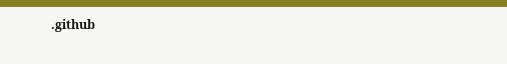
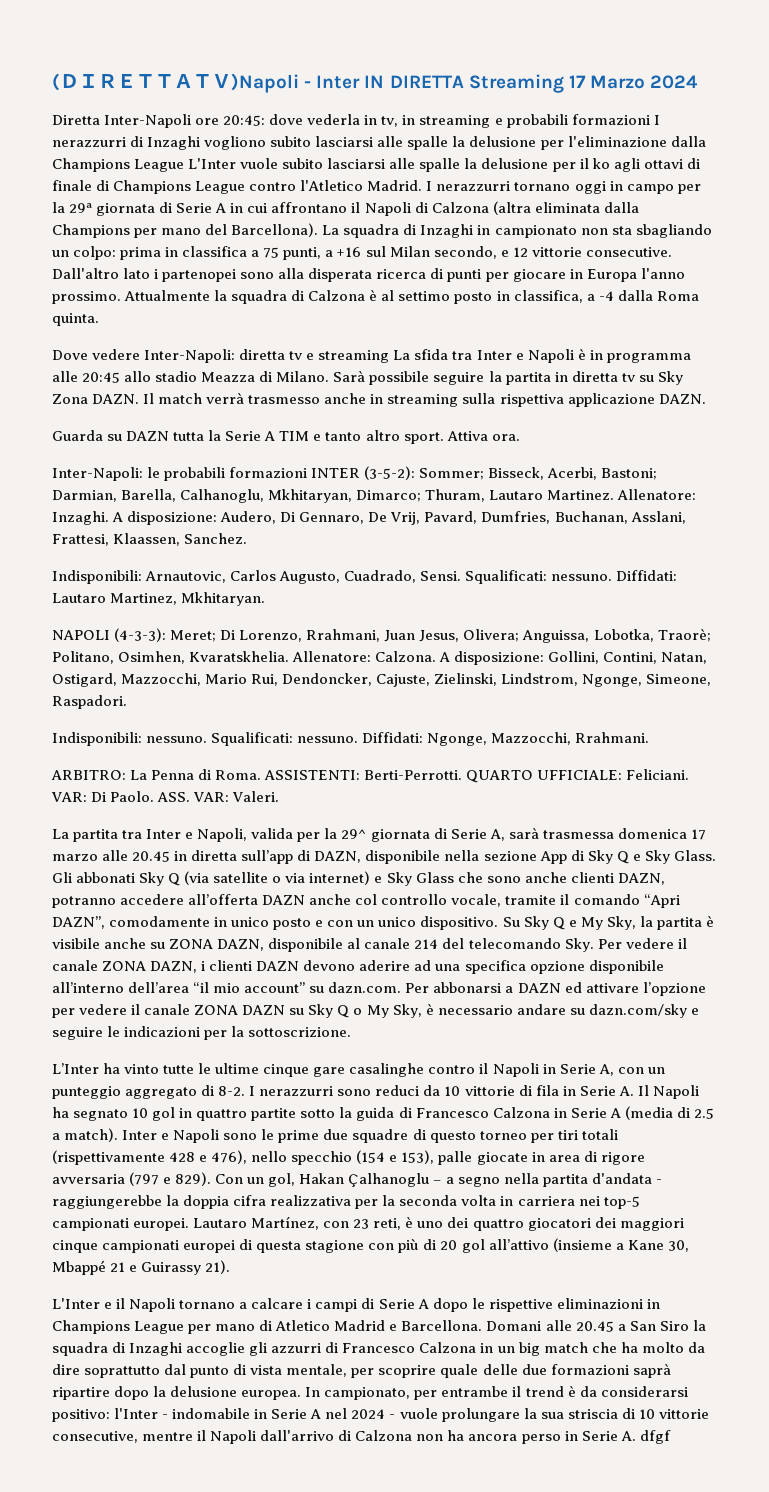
- .github
+ (ＤＩＲＥＴＴＡＴＶ)Napoli - Inter IN DIRETTA Streaming 17 Marzo 2024
+ Diretta Inter-Napoli ore 20:45: dove vederla in tv, in streaming e probabili formazioni I nerazzurri di Inzaghi vogliono subito lasciarsi alle spalle la delusione per l'eliminazione dalla Champions League L'Inter vuole subito lasciarsi alle spalle la delusione per il ko agli ottavi di finale di Champions League contro l'Atletico Madrid. I nerazzurri tornano oggi in campo per la 29ª giornata di Serie A in cui affrontano il Napoli di Calzona (altra eliminata dalla Champions per mano del Barcellona). La squadra di Inzaghi in campionato non sta sbagliando un colpo: prima in classifica a 75 punti, a +16 sul Milan secondo, e 12 vittorie consecutive. Dall'altro lato i partenopei sono alla disperata ricerca di punti per giocare in Europa l'anno prossimo. Attualmente la squadra di Calzona è al settimo posto in classifica, a -4 dalla Roma quinta.
+ Dove vedere Inter-Napoli: diretta tv e streaming La sfida tra Inter e Napoli è in programma alle 20:45 allo stadio Meazza di Milano. Sarà possibile seguire la partita in diretta tv su Sky Zona DAZN. Il match verrà trasmesso anche in streaming sulla rispettiva applicazione DAZN.
+ Guarda su DAZN tutta la Serie A TIM e tanto altro sport. Attiva ora.
+ Inter-Napoli: le probabili formazioni INTER (3-5-2): Sommer; Bisseck, Acerbi, Bastoni; Darmian, Barella, Calhanoglu, Mkhitaryan, Dimarco; Thuram, Lautaro Martinez. Allenatore: Inzaghi. A disposizione: Audero, Di Gennaro, De Vrij, Pavard, Dumfries, Buchanan, Asslani, Frattesi, Klaassen, Sanchez.
+ Indisponibili: Arnautovic, Carlos Augusto, Cuadrado, Sensi. Squalificati: nessuno. Diffidati: Lautaro Martinez, Mkhitaryan.
+ NAPOLI (4-3-3): Meret; Di Lorenzo, Rrahmani, Juan Jesus, Olivera; Anguissa, Lobotka, Traorè; Politano, Osimhen, Kvaratskhelia. Allenatore: Calzona. A disposizione: Gollini, Contini, Natan, Ostigard, Mazzocchi, Mario Rui, Dendoncker, Cajuste, Zielinski, Lindstrom, Ngonge, Simeone, Raspadori.
+ Indisponibili: nessuno. Squalificati: nessuno. Diffidati: Ngonge, Mazzocchi, Rrahmani.
+ ARBITRO: La Penna di Roma. ASSISTENTI: Berti-Perrotti. QUARTO UFFICIALE: Feliciani. VAR: Di Paolo. ASS. VAR: Valeri.
+ La partita tra Inter e Napoli, valida per la 29^ giornata di Serie A, sarà trasmessa domenica 17 marzo alle 20.45 in diretta sull’app di DAZN, disponibile nella sezione App di Sky Q e Sky Glass. Gli abbonati Sky Q (via satellite o via internet) e Sky Glass che sono anche clienti DAZN, potranno accedere all’offerta DAZN anche col controllo vocale, tramite il comando “Apri DAZN”, comodamente in unico posto e con un unico dispositivo. Su Sky Q e My Sky, la partita è visibile anche su ZONA DAZN, disponibile al canale 214 del telecomando Sky. Per vedere il canale ZONA DAZN, i clienti DAZN devono aderire ad una specifica opzione disponibile all’interno dell’area “il mio account” su dazn.com. Per abbonarsi a DAZN ed attivare l’opzione per vedere il canale ZONA DAZN su Sky Q o My Sky, è necessario andare su dazn.com/sky e seguire le indicazioni per la sottoscrizione.
+ L’Inter ha vinto tutte le ultime cinque gare casalinghe contro il Napoli in Serie A, con un punteggio aggregato di 8-2. I nerazzurri sono reduci da 10 vittorie di fila in Serie A. Il Napoli ha segnato 10 gol in quattro partite sotto la guida di Francesco Calzona in Serie A (media di 2.5 a match). Inter e Napoli sono le prime due squadre di questo torneo per tiri totali (rispettivamente 428 e 476), nello specchio (154 e 153), palle giocate in area di rigore avversaria (797 e 829). Con un gol, Hakan Çalhanoglu – a segno nella partita d'andata - raggiungerebbe la doppia cifra realizzativa per la seconda volta in carriera nei top-5 campionati europei. Lautaro Martínez, con 23 reti, è uno dei quattro giocatori dei maggiori cinque campionati europei di questa stagione con più di 20 gol all’attivo (insieme a Kane 30, Mbappé 21 e Guirassy 21).
+ L'Inter e il Napoli tornano a calcare i campi di Serie A dopo le rispettive eliminazioni in Champions League per mano di Atletico Madrid e Barcellona. Domani alle 20.45 a San Siro la squadra di Inzaghi accoglie gli azzurri di Francesco Calzona in un big match che ha molto da dire soprattutto dal punto di vista mentale, per scoprire quale delle due formazioni saprà ripartire dopo la delusione europea. In campionato, per entrambe il trend è da considerarsi positivo: l'Inter - indomabile in Serie A nel 2024 - vuole prolungare la sua striscia di 10 vittorie consecutive, mentre il Napoli dall'arrivo di Calzona non ha ancora perso in Serie A. dfgf

